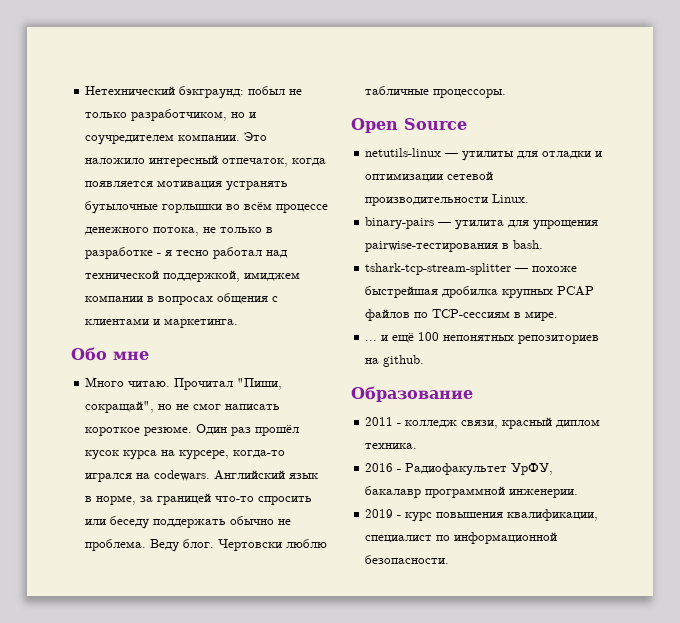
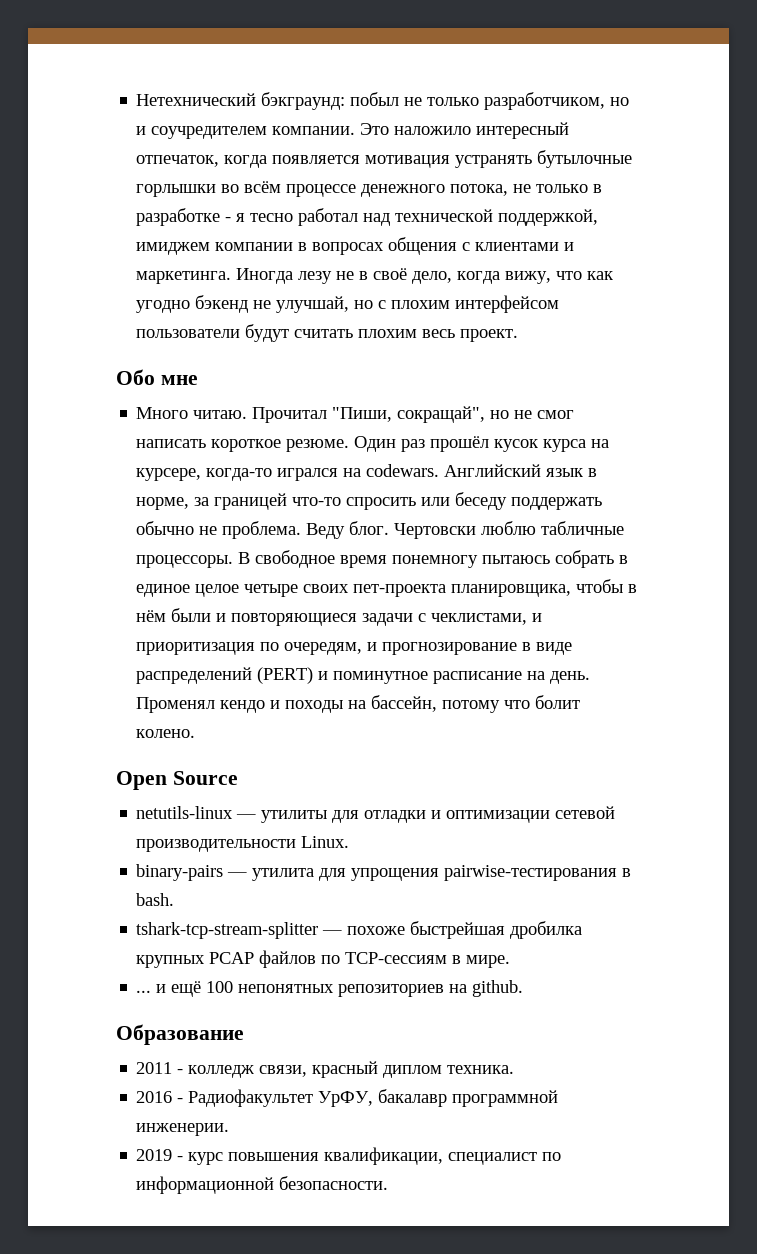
+ Иногда лезу не в своё дело, когда вижу, что как угодно бэкенд не улучшай, но с плохим интерфейсом пользователи будут считать плохим весь проект.
+ В свободное время понемногу пытаюсь собрать в единое целое четыре своих пет-проекта планировщика, чтобы в нём были и повторяющиеся задачи с чеклистами, и приоритизация по очередям, и прогнозирование в виде распределений (PERT) и поминутное расписание на день. Променял кендо и походы на бассейн, потому что болит колено.

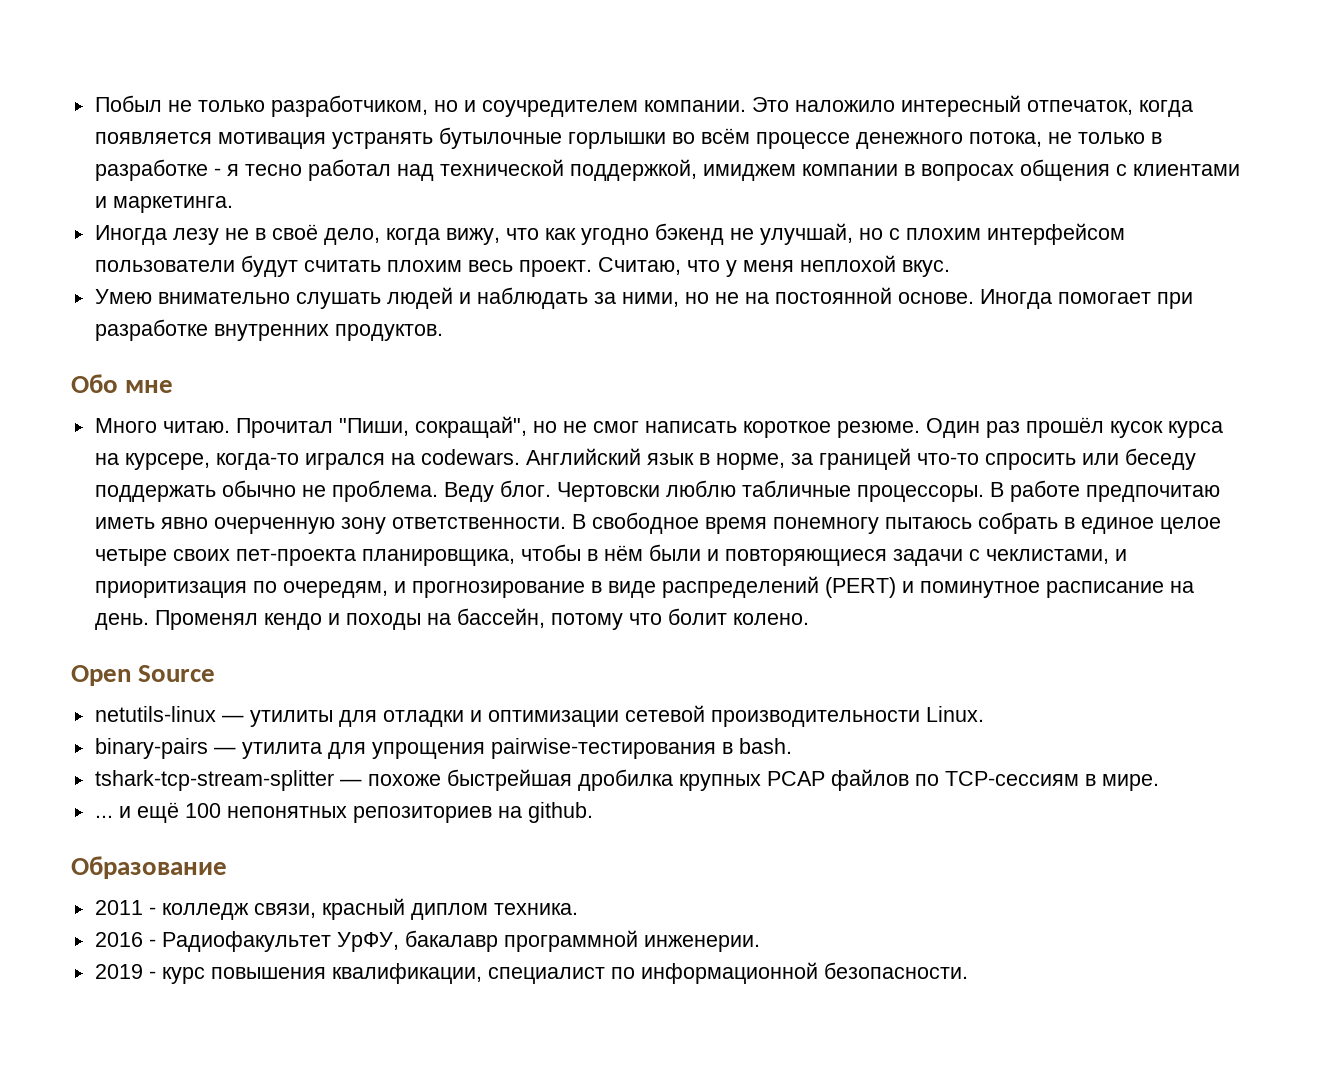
- Нетехнический бэкграунд: побыл не только разработчиком, но и соучредителем компании.
+ Побыл не только разработчиком, но и соучредителем компании.
- Это наложило интересный отпечаток, когда появляется мотивация устранять бутылочные горлышки во всём процессе денежного потока, не только в разработке - я тесно работал над технической поддержкой, имиджем компании в вопросах общения с клиентами и маркетинга. Иногда лезу не в своё дело, когда вижу, что как угодно бэкенд не улучшай, но с плохим интерфейсом пользователи будут считать плохим весь проект.
+ Это наложило интересный отпечаток, когда появляется мотивация устранять бутылочные горлышки во всём процессе денежного потока, не только в разработке - я тесно работал над технической поддержкой, имиджем компании в вопросах общения с клиентами и маркетинга.
+ Иногда лезу не в своё дело, когда вижу, что как угодно бэкенд не улучшай, но с плохим интерфейсом пользователи будут считать плохим весь проект. Считаю, что у меня неплохой вкус.
+ Умею внимательно слушать людей и наблюдать за ними, но не на постоянной основе. Иногда помогает при разработке внутренних продуктов.
- В свободное время понемногу пытаюсь собрать в единое целое четыре своих пет-проекта планировщика, чтобы в нём были и повторяющиеся задачи с чеклистами, и приоритизация по очередям, и прогнозирование в виде распределений (PERT) и поминутное расписание на день.
+ В работе предпочитаю иметь явно очерченную зону ответственности. В свободное время понемногу пытаюсь собрать в единое целое четыре своих пет-проекта планировщика, чтобы в нём были и повторяющиеся задачи с чеклистами, и приоритизация по очередям, и прогнозирование в виде распределений (PERT) и поминутное расписание на день.

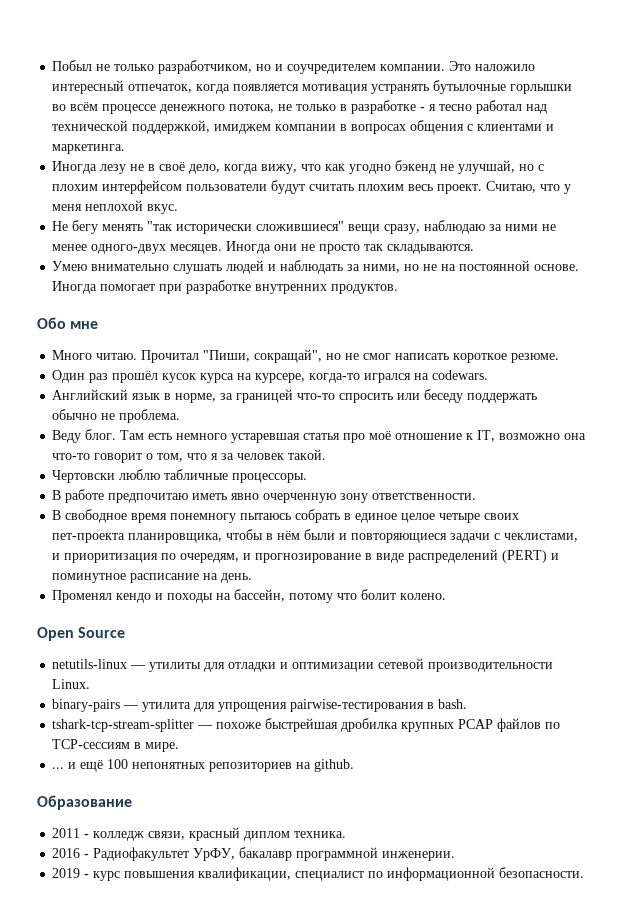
+ Не бегу менять "так исторически сложившиеся" вещи сразу, наблюдаю за ними не менее одного-двух месяцев. Иногда они не просто так складываются.
- Прочитал "Пиши, сокращай", но не смог написать короткое резюме. Один раз прошёл кусок курса на курсере, когда-то игрался на codewars. Английский язык в норме, за границей что-то спросить или беседу поддержать обычно не проблема. Веду блог. Чертовски люблю табличные процессоры. В работе предпочитаю иметь явно очерченную зону ответственности. В свободное время понемногу пытаюсь собрать в единое целое четыре своих пет-проекта планировщика, чтобы в нём были и повторяющиеся задачи с чеклистами, и приоритизация по очередям, и прогнозирование в виде распределений (PERT) и поминутное расписание на день. Променял кендо и походы на бассейн, потому что болит колено.
+ Прочитал "Пиши, сокращай", но не смог написать короткое резюме.
+ Один раз прошёл кусок курса на курсере, когда-то игрался на codewars.
+ Английский язык в норме, за границей что-то спросить или беседу поддержать обычно не проблема.
+ Веду блог. Там есть немного устаревшая статья про моё отношение к IT, возможно она что-то говорит о том, что я за человек такой.
+ Чертовски люблю табличные процессоры.
+ В работе предпочитаю иметь явно очерченную зону ответственности.
+ В свободное время понемногу пытаюсь собрать в единое целое четыре своих пет-проекта планировщика, чтобы в нём были и повторяющиеся задачи с чеклистами, и приоритизация по очередям, и прогнозирование в виде распределений (PERT) и поминутное расписание на день.
+ Променял кендо и походы на бассейн, потому что болит колено.

